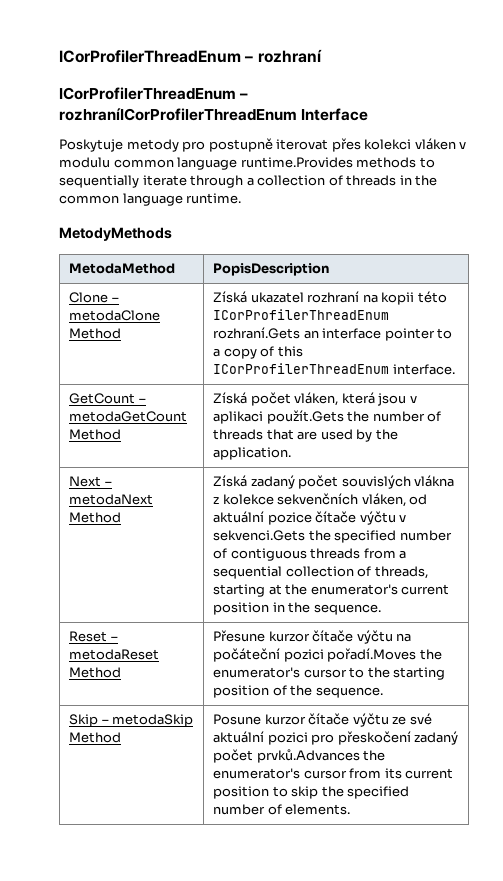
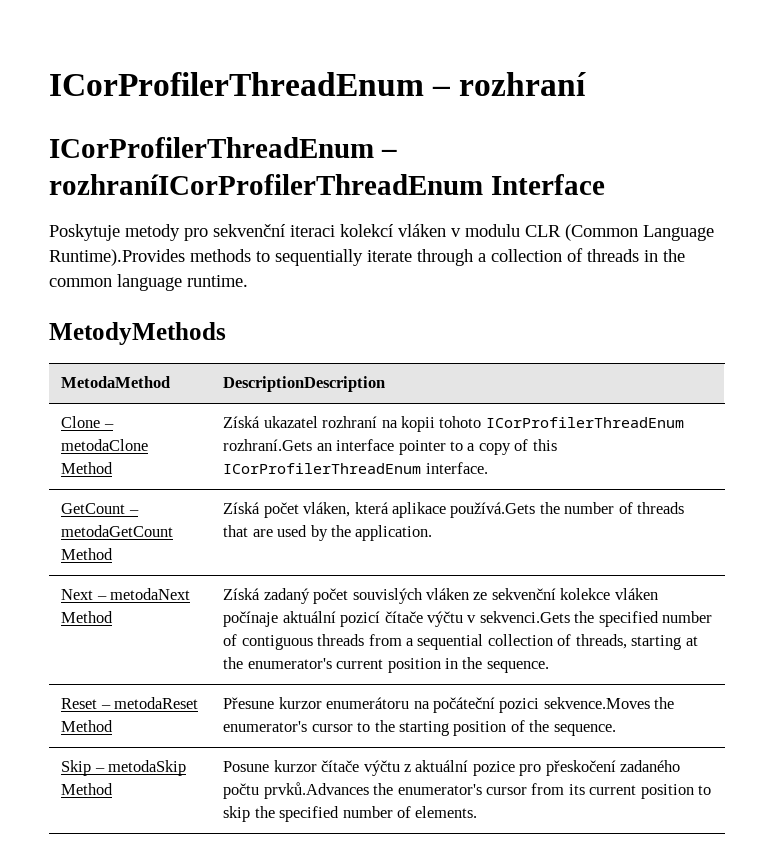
- Poskytuje metody pro postupně iterovat přes kolekci vláken v modulu common language runtime.Provides methods to sequentially iterate through a collection of threads in the common language runtime.
+ Poskytuje metody pro sekvenční iteraci kolekcí vláken v modulu CLR (Common Language Runtime).Provides methods to sequentially iterate through a collection of threads in the common language runtime.
- MetodaMethod | PopisDescription
+ MetodaMethod | DescriptionDescription
- Clone – metodaClone Method | Získá ukazatel rozhraní na kopii této ICorProfilerThreadEnum rozhraní.Gets an interface pointer to a copy of this ICorProfilerThreadEnum interface.
+ Clone – metodaClone Method | Získá ukazatel rozhraní na kopii tohoto ICorProfilerThreadEnum rozhraní.Gets an interface pointer to a copy of this ICorProfilerThreadEnum interface.
- GetCount – metodaGetCount Method | Získá počet vláken, která jsou v aplikaci použít.Gets the number of threads that are used by the application.
+ GetCount – metodaGetCount Method | Získá počet vláken, která aplikace používá.Gets the number of threads that are used by the application.
- Získá zadaný počet souvislých vlákna z kolekce sekvenčních vláken, od aktuální pozice čítače výčtu v sekvenci.Gets the specified number of contiguous threads from a sequential collection of threads, starting at the enumerator's current position in the sequence.
+ Získá zadaný počet souvislých vláken ze sekvenční kolekce vláken počínaje aktuální pozicí čítače výčtu v sekvenci.Gets the specified number of contiguous threads from a sequential collection of threads, starting at the enumerator's current position in the sequence.
- Reset – metodaReset Method | Přesune kurzor čítače výčtu na počáteční pozici pořadí.Moves the enumerator's cursor to the starting position of the sequence.
+ Reset – metodaReset Method | Přesune kurzor enumerátoru na počáteční pozici sekvence.Moves the enumerator's cursor to the starting position of the sequence.
- Skip – metodaSkip Method | Posune kurzor čítače výčtu ze své aktuální pozici pro přeskočení zadaný počet prvků.Advances the enumerator's cursor from its current position to skip the specified number of elements.
+ Skip – metodaSkip Method | Posune kurzor čítače výčtu z aktuální pozice pro přeskočení zadaného počtu prvků.Advances the enumerator's cursor from its current position to skip the specified number of elements.

